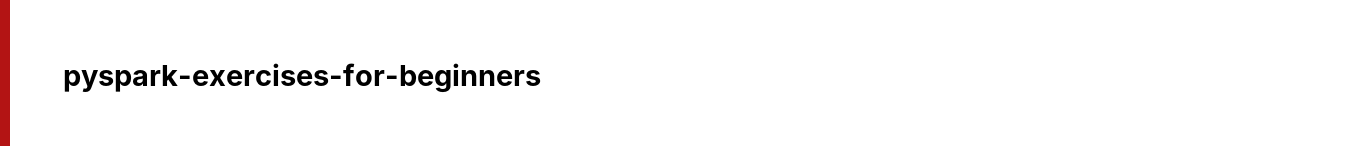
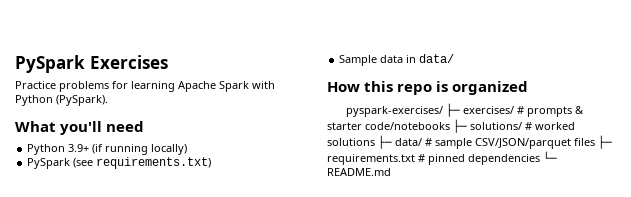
- pyspark-exercises-for-beginners
+ PySpark Exercises
+ Practice problems for learning Apache Spark with Python (PySpark).
+ What you'll need
+ Python 3.9+ (if running locally)
+ PySpark (see requirements.txt)
+ Sample data in data/
+ How this repo is organized
+ pyspark-exercises/ ├─ exercises/ # prompts & starter code/notebooks ├─ solutions/ # worked solutions ├─ data/ # sample CSV/JSON/parquet files ├─ requirements.txt # pinned dependencies └─ README.md

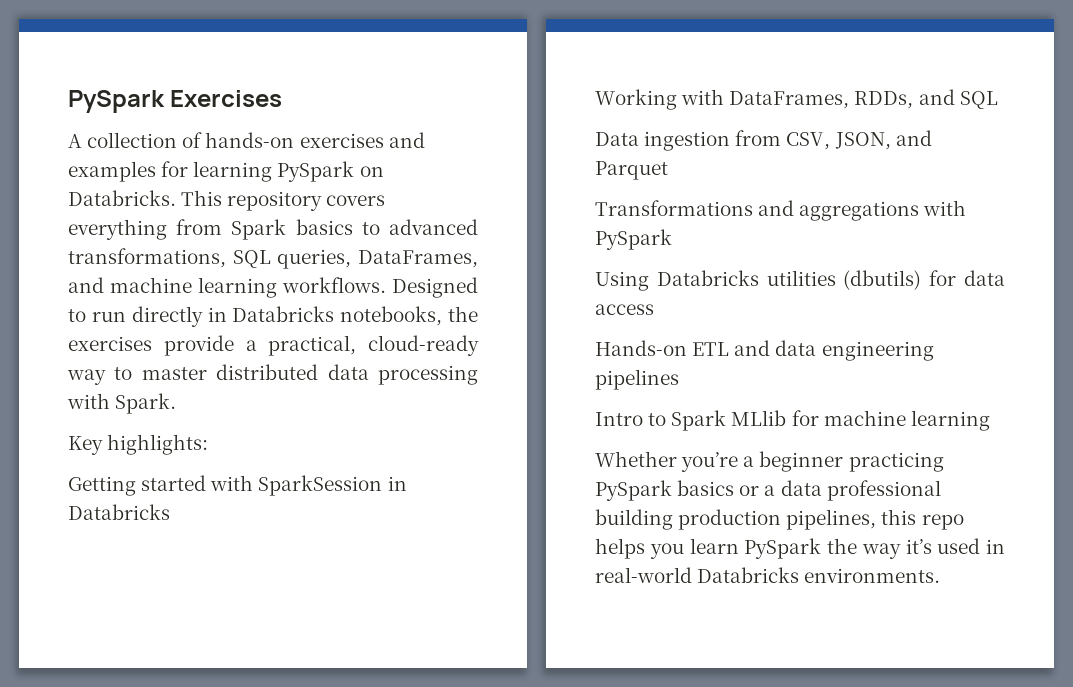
- Practice problems for learning Apache Spark with Python (PySpark).
- What you'll need
- Python 3.9+ (if running locally)
- PySpark (see requirements.txt)
- Sample data in data/
- How this repo is organized
- pyspark-exercises/ ├─ exercises/ # prompts & starter code/notebooks ├─ solutions/ # worked solutions ├─ data/ # sample CSV/JSON/parquet files ├─ requirements.txt # pinned dependencies └─ README.md
+ A collection of hands-on exercises and examples for learning PySpark on Databricks. This repository covers everything from Spark basics to advanced transformations, SQL queries, DataFrames, and machine learning workflows. Designed to run directly in Databricks notebooks, the exercises provide a practical, cloud-ready way to master distributed data processing with Spark.
+ Key highlights:
+ Getting started with SparkSession in Databricks
+ Working with DataFrames, RDDs, and SQL
+ Data ingestion from CSV, JSON, and Parquet
+ Transformations and aggregations with PySpark
+ Using Databricks utilities (dbutils) for data access
+ Hands-on ETL and data engineering pipelines
+ Intro to Spark MLlib for machine learning
+ Whether you’re a beginner practicing PySpark basics or a data professional building production pipelines, this repo helps you learn PySpark the way it’s used in real-world Databricks environments.

